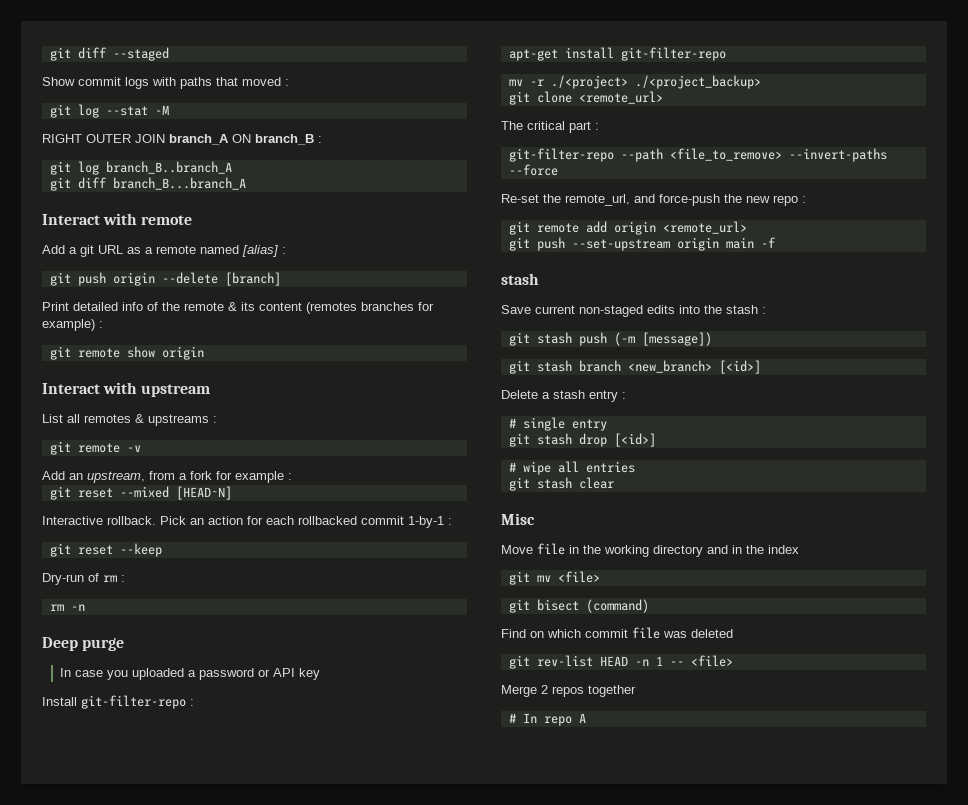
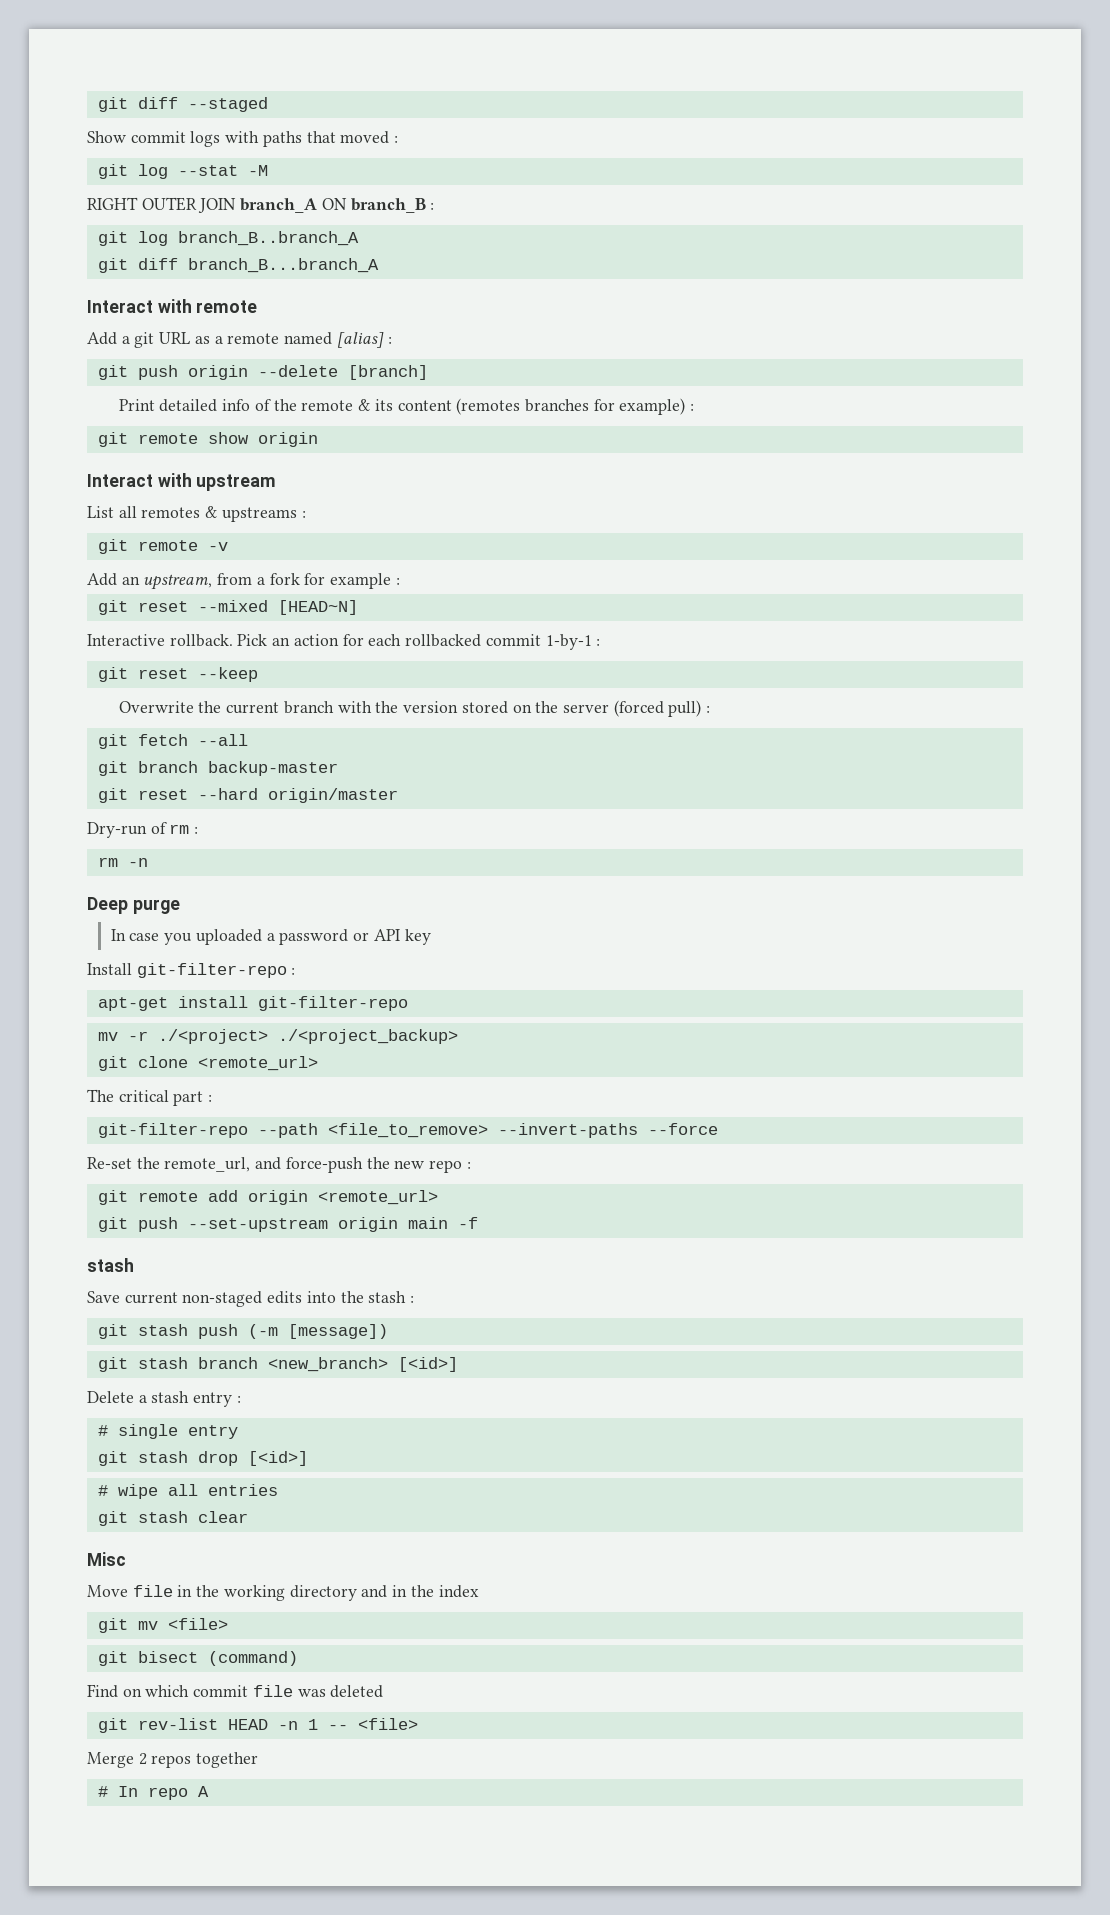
+ Overwrite the current branch with the version stored on the server (forced pull) :
+ git fetch --all
+ git branch backup-master
+ git reset --hard origin/master

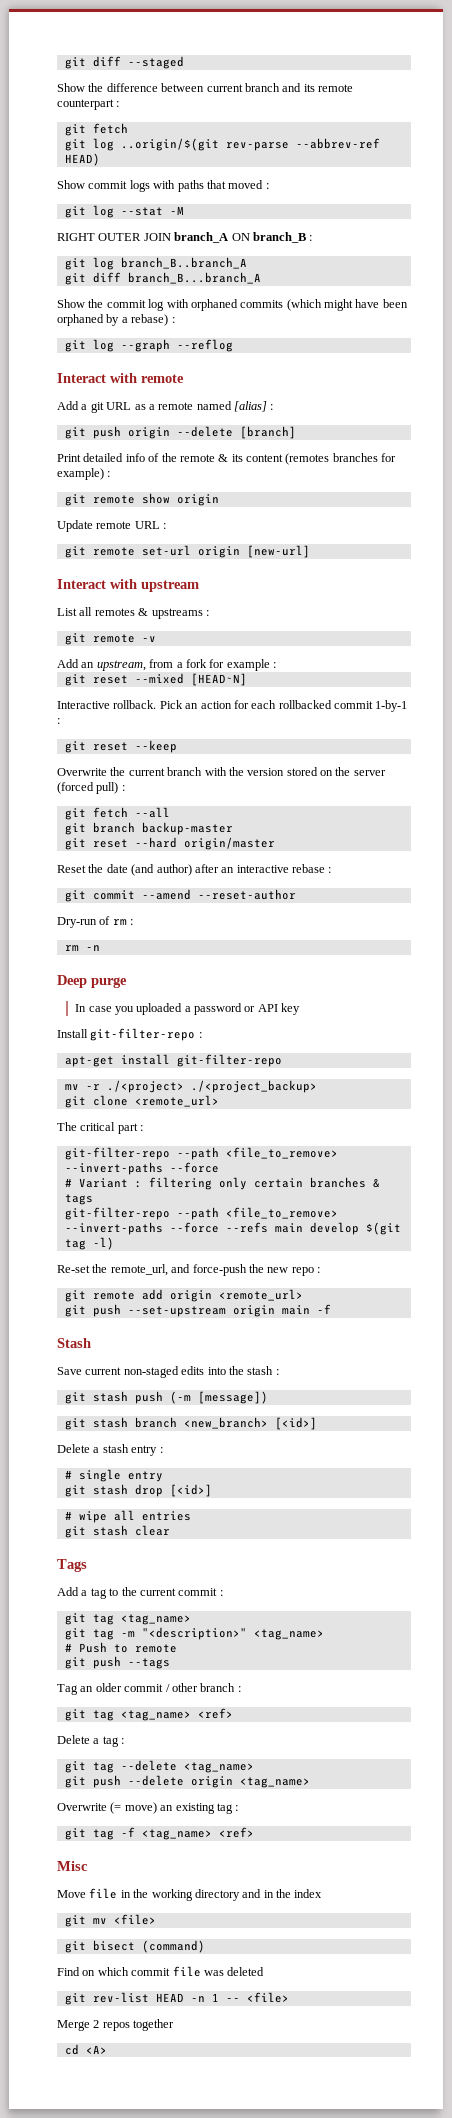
+ Show the difference between current branch and its remote counterpart :
+ git fetch
+ git log ..origin/$(git rev-parse --abbrev-ref HEAD)
+ Show the commit log with orphaned commits (which might have been orphaned by a rebase) :
+ git log --graph --reflog
+ Update remote URL :
+ git remote set-url origin [new-url]
+ Reset the date (and author) after an interactive rebase :
+ git commit --amend --reset-author
+ # Variant : filtering only certain branches & tags
+ git-filter-repo --path <file_to_remove> --invert-paths --force --refs main develop $(git tag -l)
  git push --set-upstream origin main -f
- stash
+ Stash
+ Tags
+ Add a tag to the current commit :
+ git tag <tag_name>
+ git tag -m "<description>" <tag_name>
+ # Push to remote
+ git push --tags
+ Tag an older commit / other branch :
+ git tag <tag_name> <ref>
+ Delete a tag :
+ git tag --delete <tag_name>
+ git push --delete origin <tag_name>
+ Overwrite (= move) an existing tag :
+ git tag -f <tag_name> <ref>
- # In repo A
+ cd <A>

